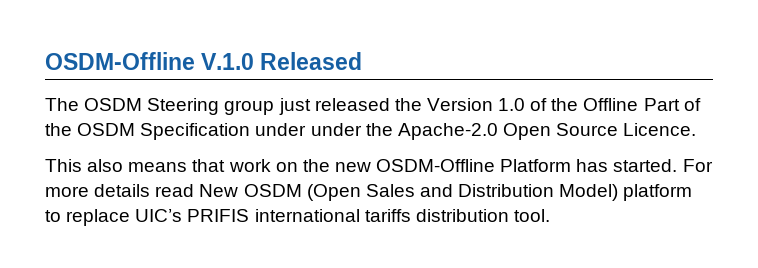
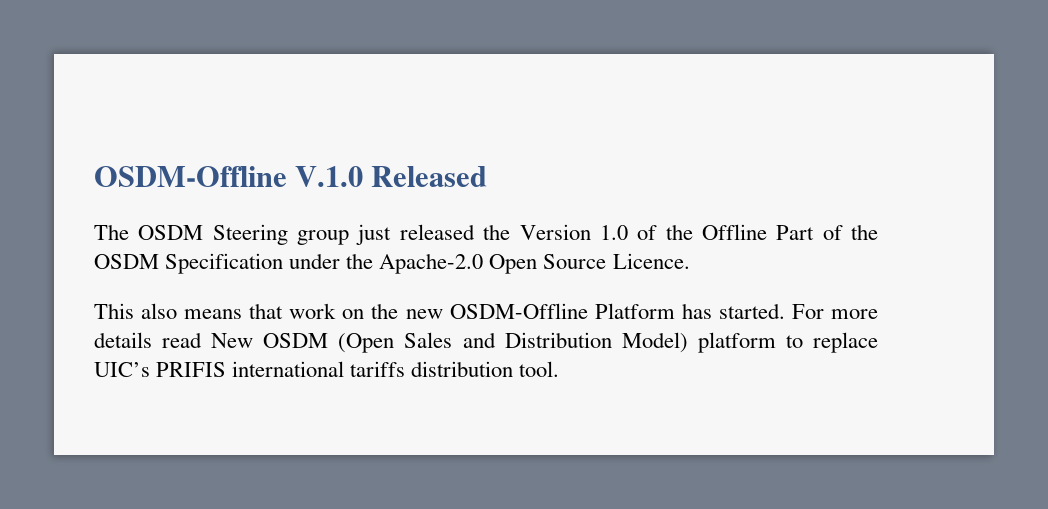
- The OSDM Steering group just released the Version 1.0 of the Offline Part of the OSDM Specification under under the Apache-2.0 Open Source Licence.
+ The OSDM Steering group just released the Version 1.0 of the Offline Part of the OSDM Specification under the Apache-2.0 Open Source Licence.

